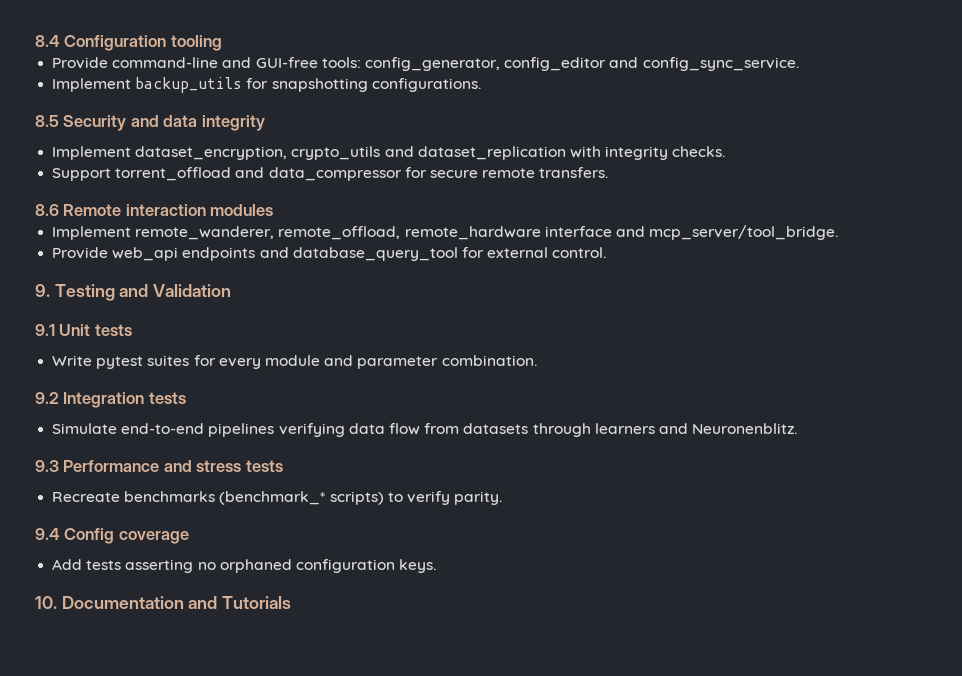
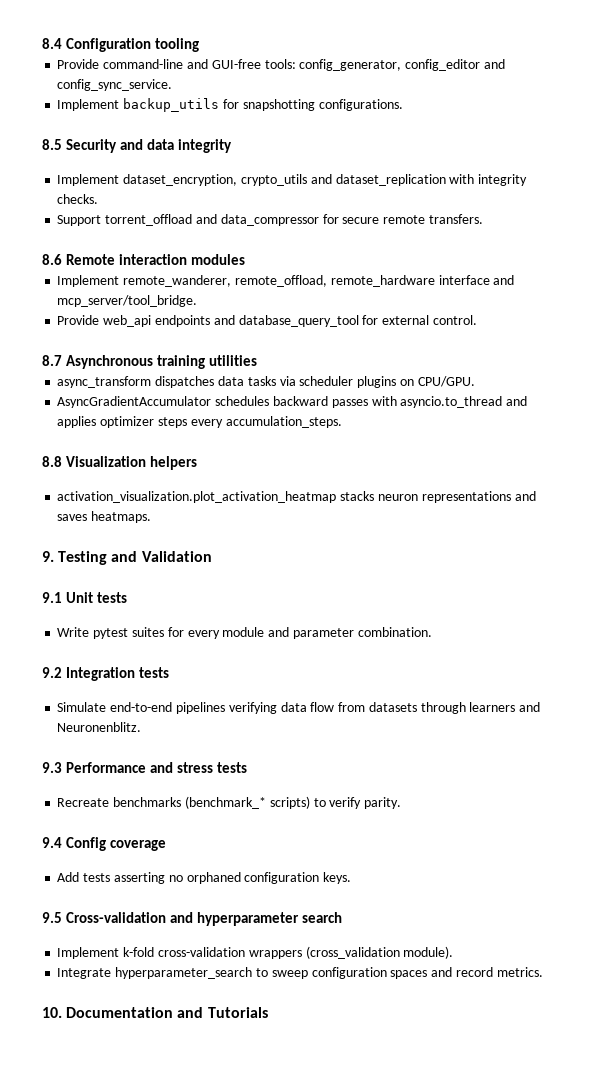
+ 8.7 Asynchronous training utilities
+ async_transform dispatches data tasks via scheduler plugins on CPU/GPU.
+ AsyncGradientAccumulator schedules backward passes with asyncio.to_thread and applies optimizer steps every accumulation_steps.
+ 8.8 Visualization helpers
+ activation_visualization.plot_activation_heatmap stacks neuron representations and saves heatmaps.
+ 9.5 Cross-validation and hyperparameter search
+ Implement k-fold cross-validation wrappers (cross_validation module).
+ Integrate hyperparameter_search to sweep configuration spaces and record metrics.

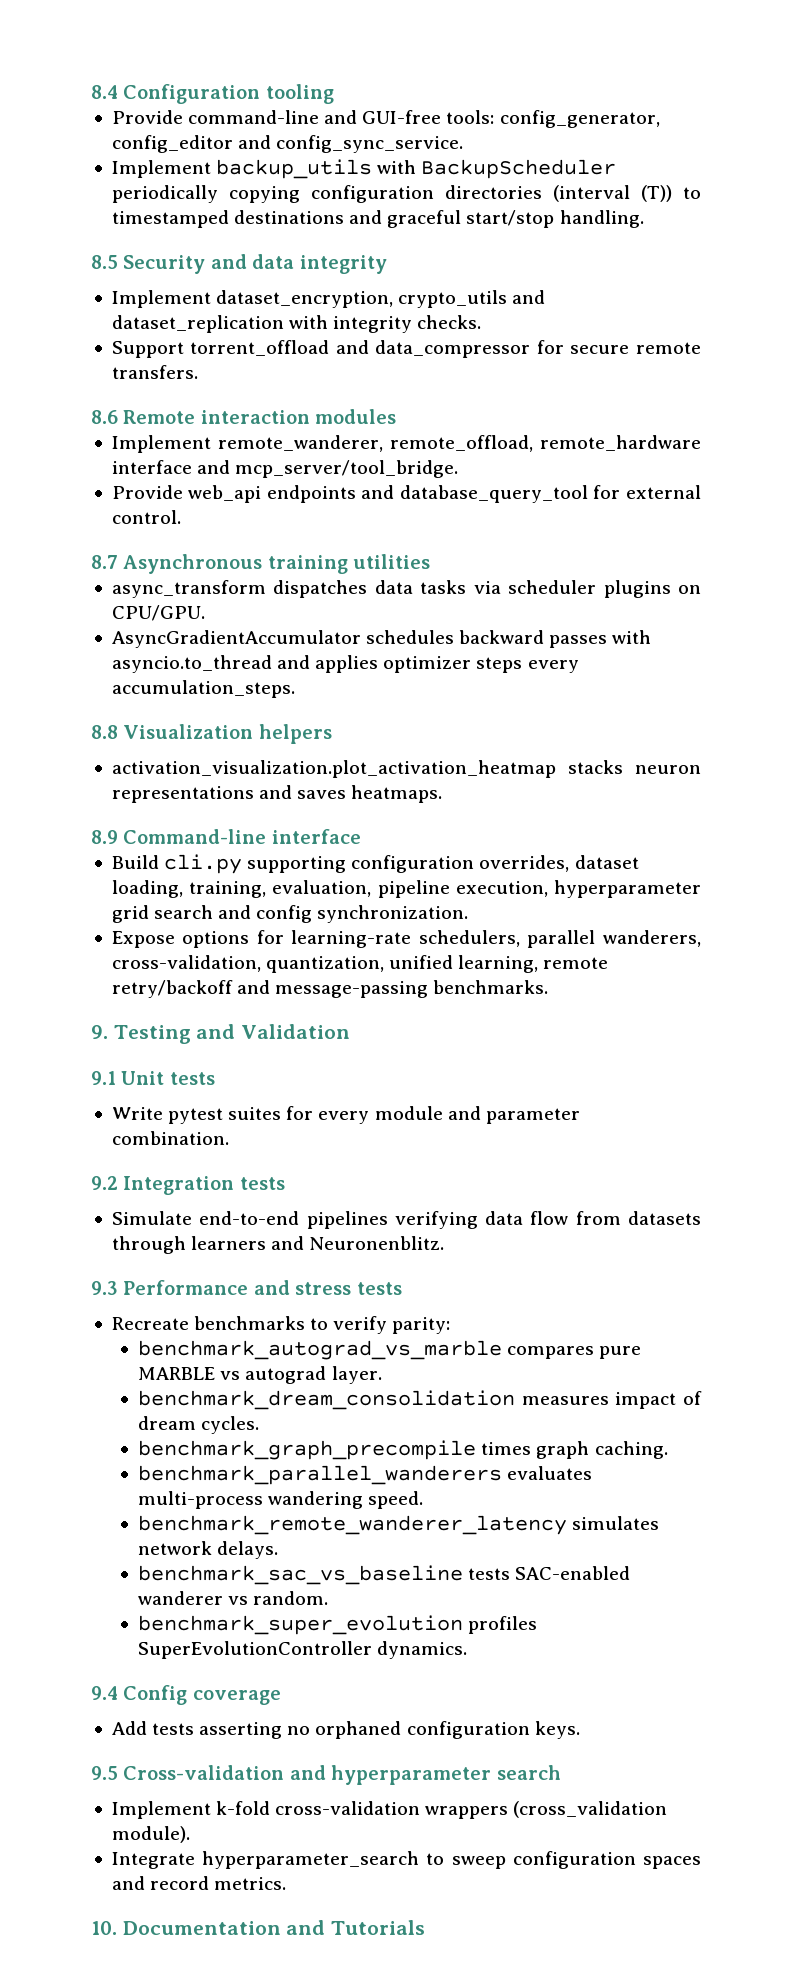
- Implement backup_utils for snapshotting configurations.
+ Implement backup_utils with BackupScheduler periodically copying configuration directories (interval (T)) to timestamped destinations and graceful start/stop handling.
+ 8.9 Command-line interface
+ Build cli.py supporting configuration overrides, dataset loading, training, evaluation, pipeline execution, hyperparameter grid search and config synchronization.
+ Expose options for learning-rate schedulers, parallel wanderers, cross-validation, quantization, unified learning, remote retry/backoff and message-passing benchmarks.
- Recreate benchmarks (benchmark_* scripts) to verify parity.
+ Recreate benchmarks to verify parity:
+ benchmark_autograd_vs_marble compares pure MARBLE vs autograd layer.
+ benchmark_dream_consolidation measures impact of dream cycles.
+ benchmark_graph_precompile times graph caching.
+ benchmark_parallel_wanderers evaluates multi-process wandering speed.
+ benchmark_remote_wanderer_latency simulates network delays.
+ benchmark_sac_vs_baseline tests SAC-enabled wanderer vs random.
+ benchmark_super_evolution profiles SuperEvolutionController dynamics.

